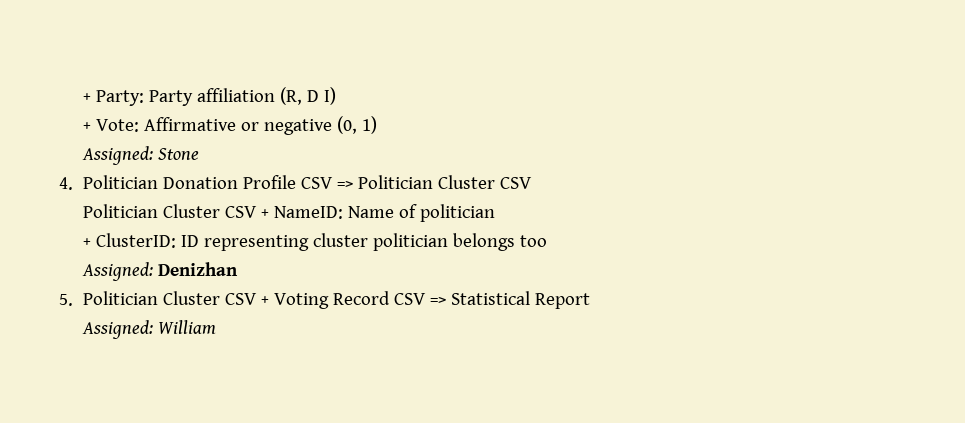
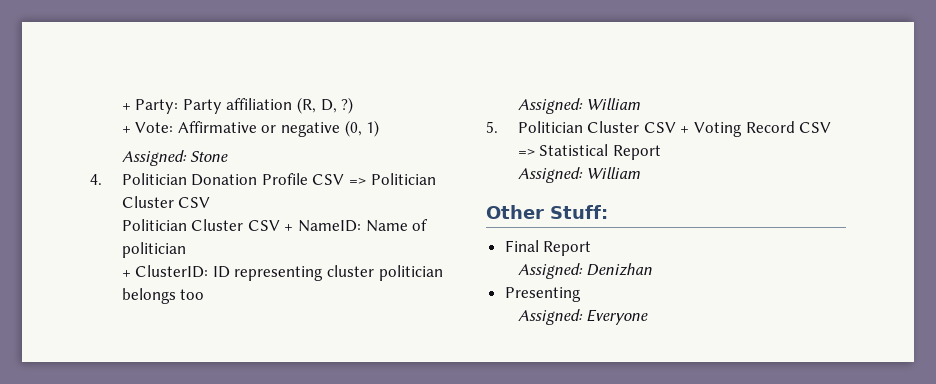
- + Party: Party affiliation (R, D I)
+ + Party: Party affiliation (R, D, ?)
  + ClusterID: ID representing cluster politician belongs too
- Assigned: Denizhan
+ Assigned: William
+ Other Stuff:
+ Final Report
+ Assigned: Denizhan
+ Presenting
+ Assigned: Everyone

